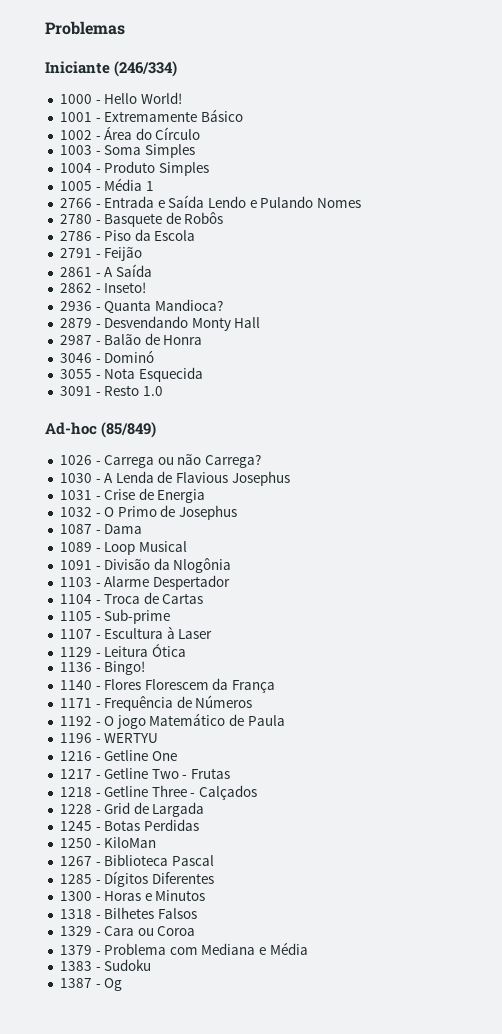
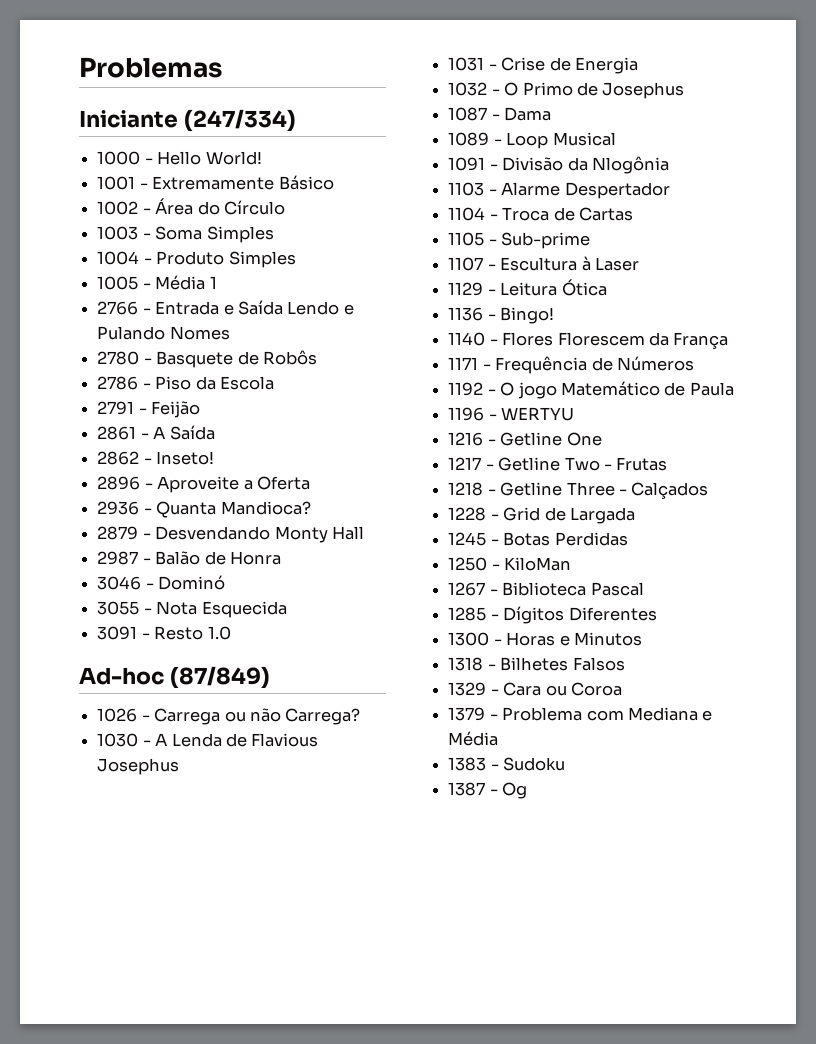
- Iniciante (246/334)
+ Iniciante (247/334)
+ 2896 - Aproveite a Oferta
- Ad-hoc (85/849)
+ Ad-hoc (87/849)

